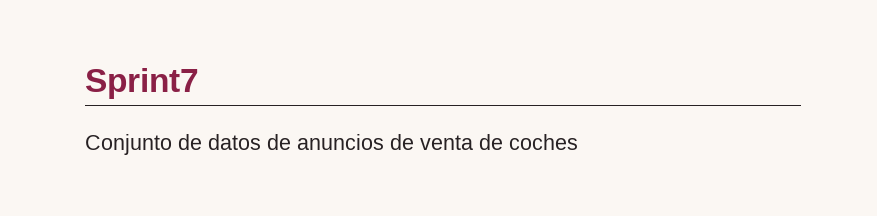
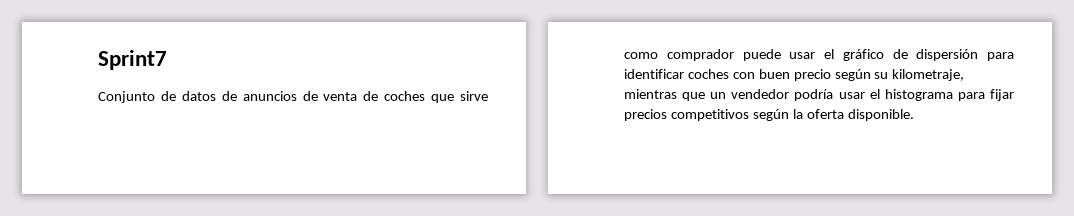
- Conjunto de datos de anuncios de venta de coches
+ Conjunto de datos de anuncios de venta de coches que sirve como comprador puede usar el gráfico de dispersión para identificar coches con buen precio según su kilometraje, mientras que un vendedor podría usar el histograma para fijar precios competitivos según la oferta disponible.

